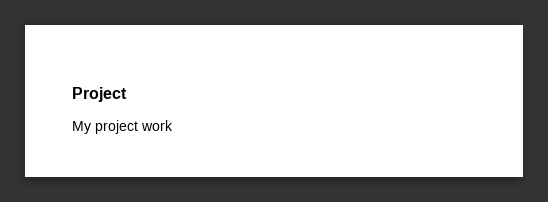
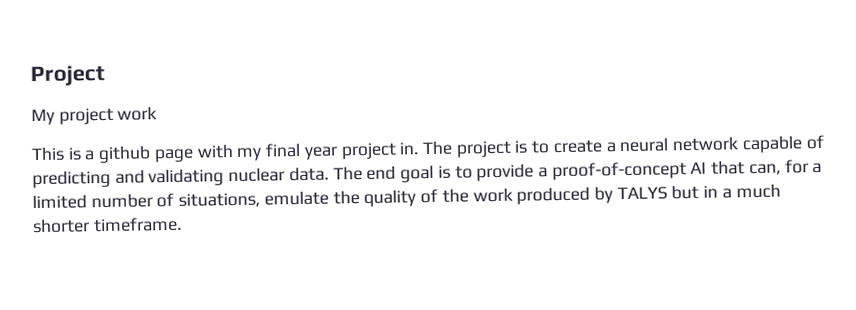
+ This is a github page with my final year project in. The project is to create a neural network capable of predicting and validating nuclear data. The end goal is to provide a proof-of-concept AI that can, for a limited number of situations, emulate the quality of the work produced by TALYS but in a much shorter timeframe.

